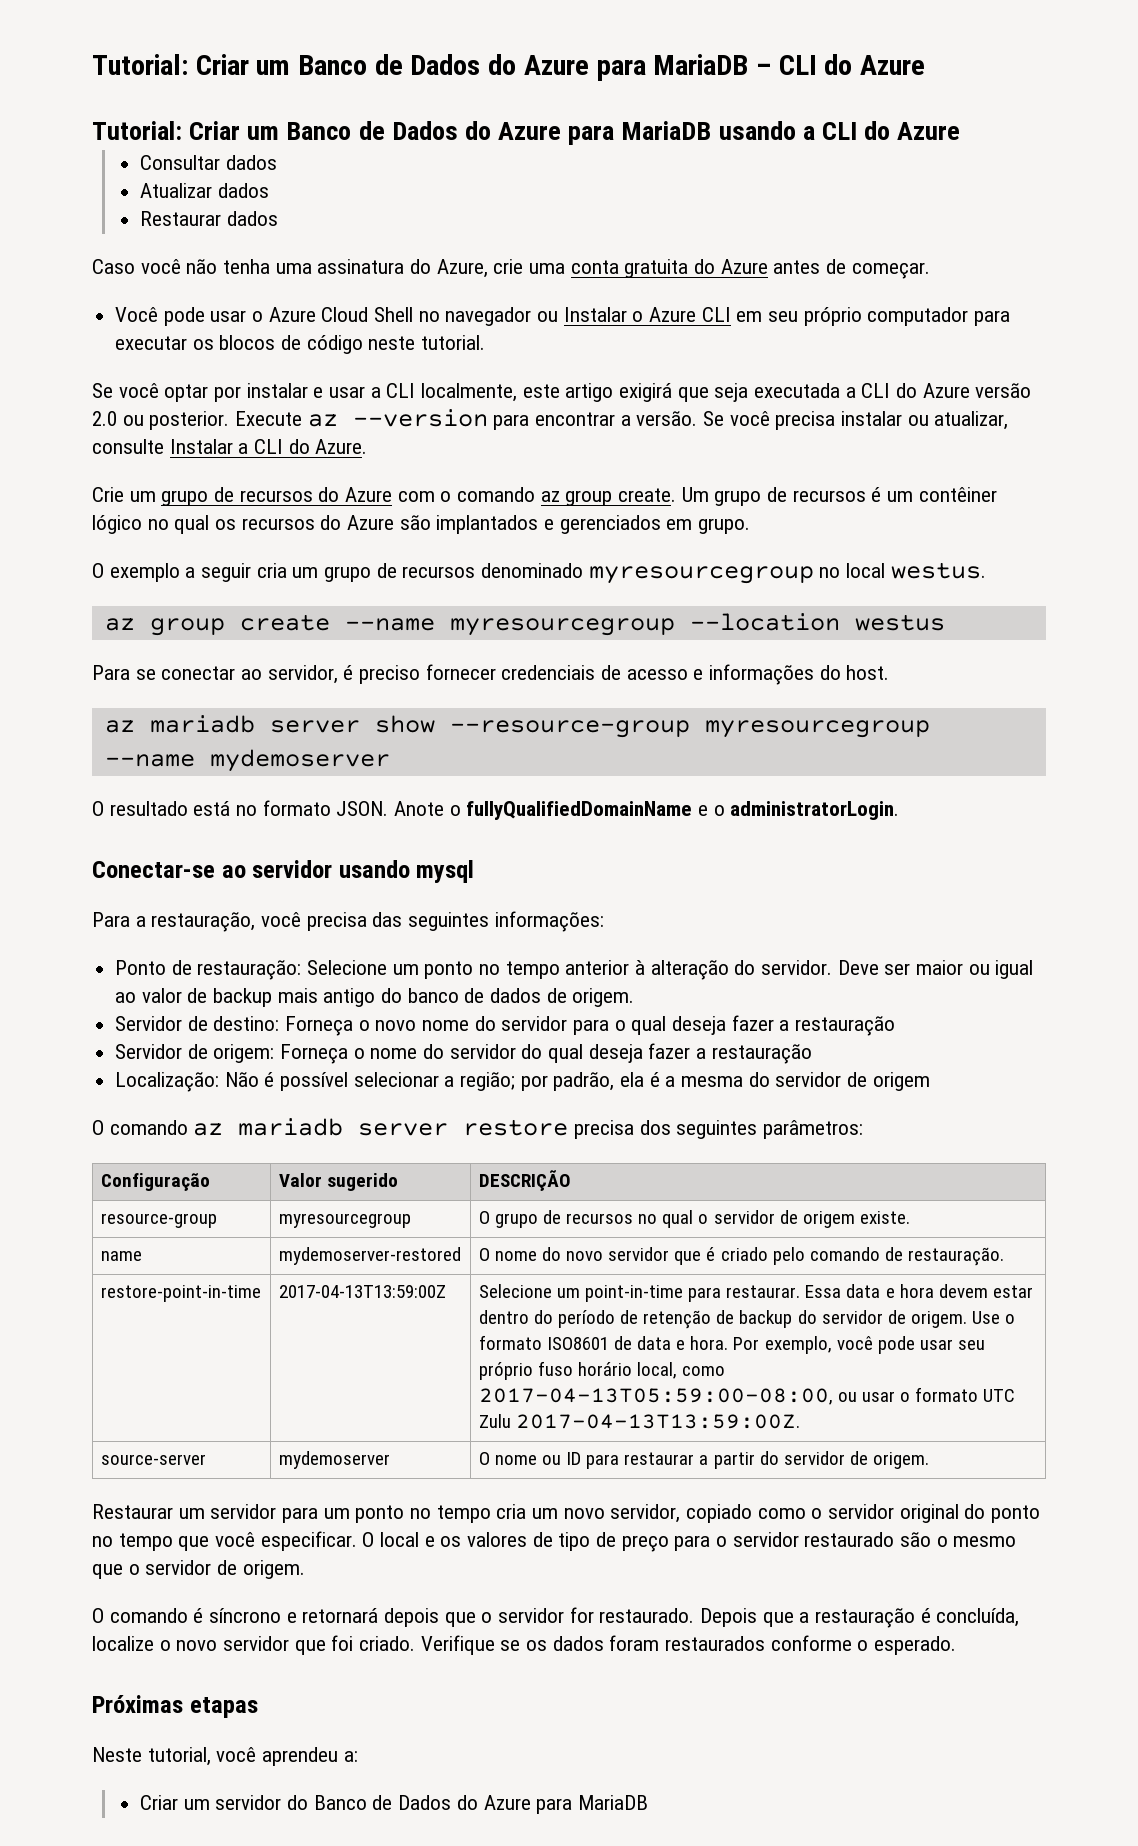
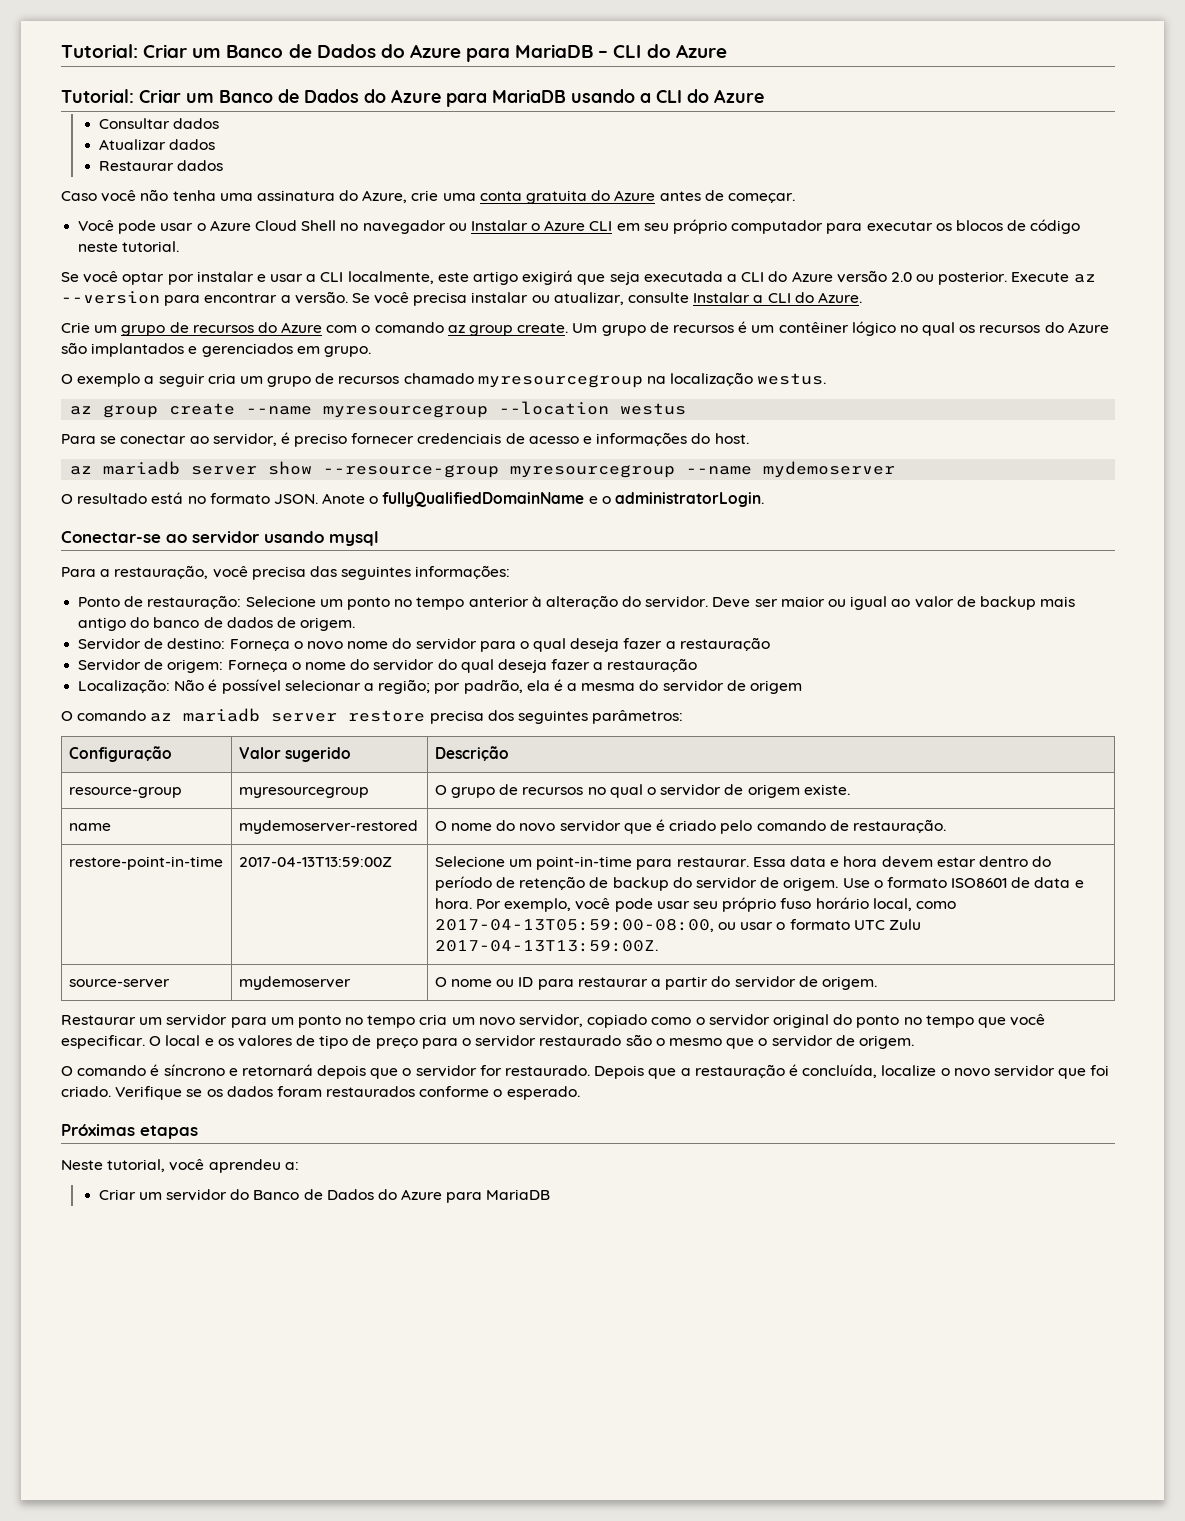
- O exemplo a seguir cria um grupo de recursos denominado myresourcegroup no local westus.
+ O exemplo a seguir cria um grupo de recursos chamado myresourcegroup na localização westus.
- Configuração | Valor sugerido | DESCRIÇÃO
+ Configuração | Valor sugerido | Descrição

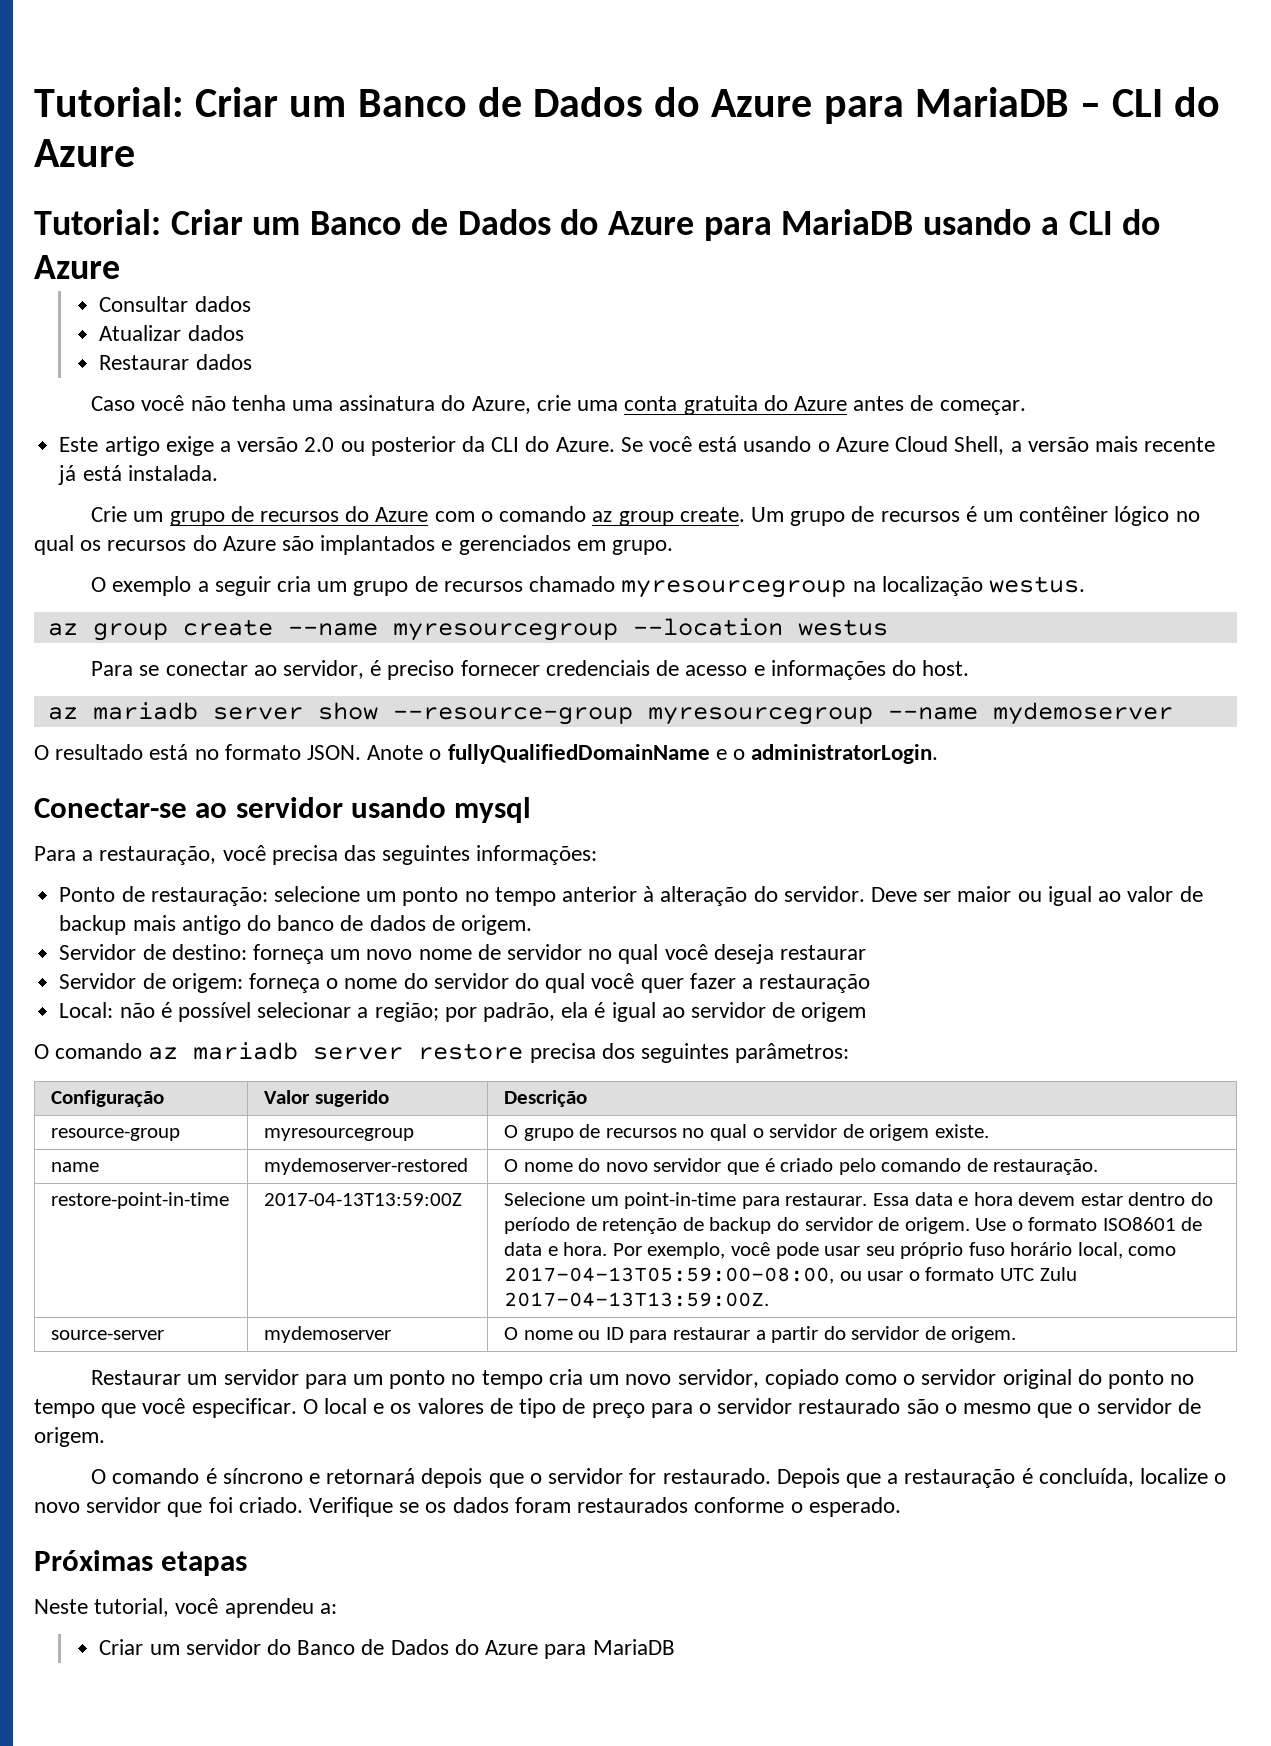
- Você pode usar o Azure Cloud Shell no navegador ou Instalar o Azure CLI em seu próprio computador para executar os blocos de código neste tutorial.
- Se você optar por instalar e usar a CLI localmente, este artigo exigirá que seja executada a CLI do Azure versão 2.0 ou posterior. Execute az --version para encontrar a versão. Se você precisa instalar ou atualizar, consulte Instalar a CLI do Azure.
+ Este artigo exige a versão 2.0 ou posterior da CLI do Azure. Se você está usando o Azure Cloud Shell, a versão mais recente já está instalada.
- Ponto de restauração: Selecione um ponto no tempo anterior à alteração do servidor.
+ Ponto de restauração: selecione um ponto no tempo anterior à alteração do servidor.
- Servidor de destino: Forneça o novo nome do servidor para o qual deseja fazer a restauração
+ Servidor de destino: forneça um novo nome de servidor no qual você deseja restaurar
- Servidor de origem: Forneça o nome do servidor do qual deseja fazer a restauração
- Localização: Não é possível selecionar a região; por padrão, ela é a mesma do servidor de origem
+ Servidor de origem: forneça o nome do servidor do qual você quer fazer a restauração
+ Local: não é possível selecionar a região; por padrão, ela é igual ao servidor de origem

